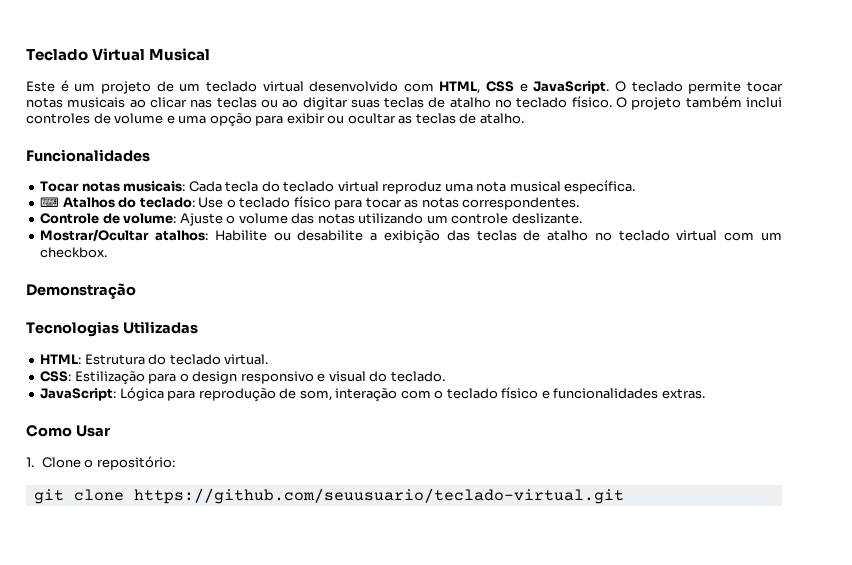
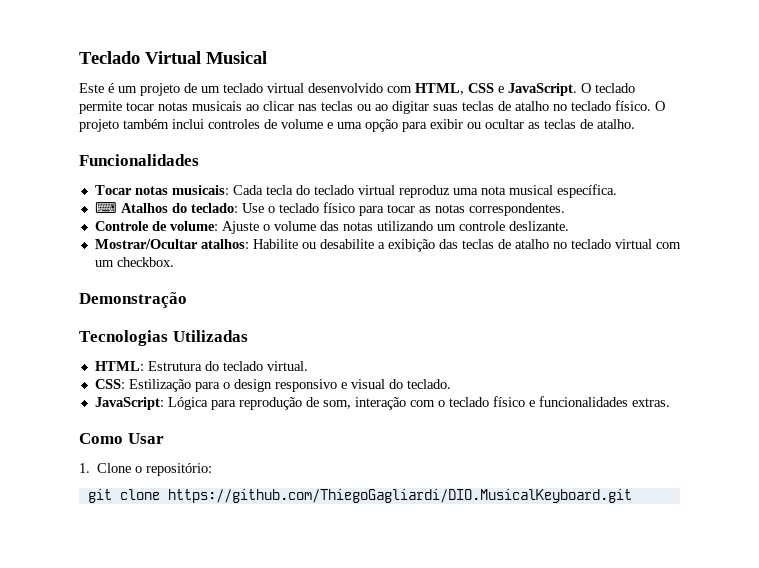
- git clone https://github.com/seuusuario/teclado-virtual.git
+ git clone https://github.com/ThiegoGagliardi/DIO.MusicalKeyboard.git

